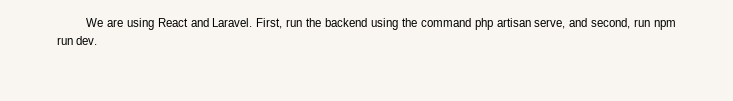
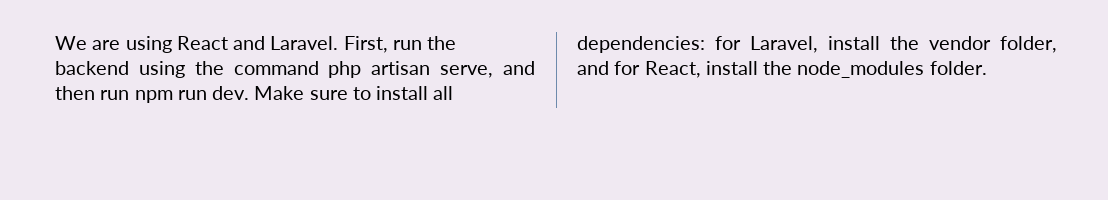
- First, run the backend using the command php artisan serve, and second, run npm run dev.
+ First, run the backend using the command php artisan serve, and then run npm run dev.
+ Make sure to install all dependencies: for Laravel, install the vendor folder, and for React, install the node_modules folder.

